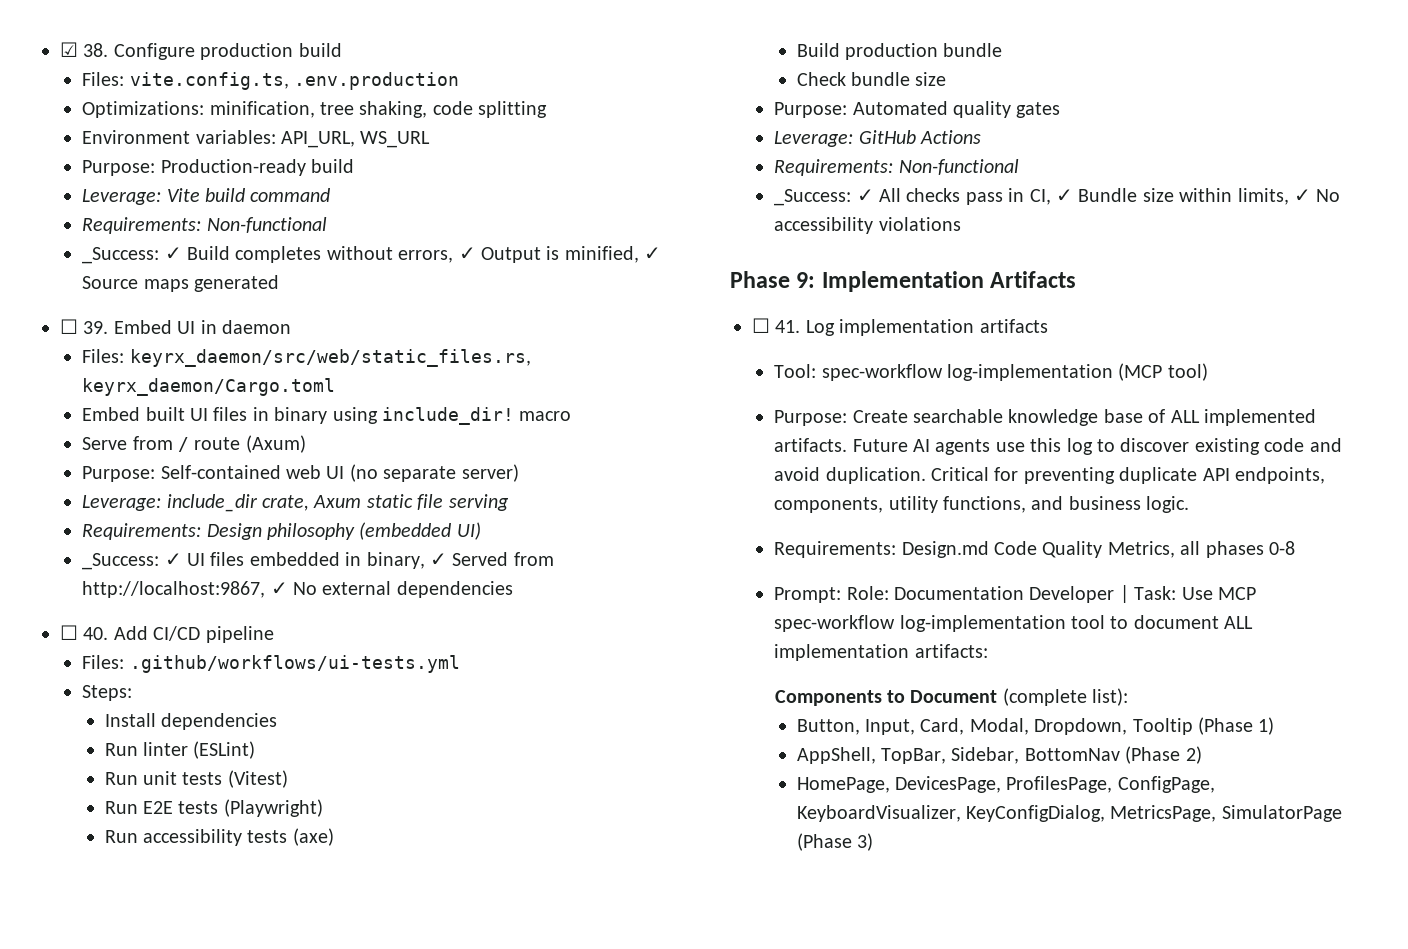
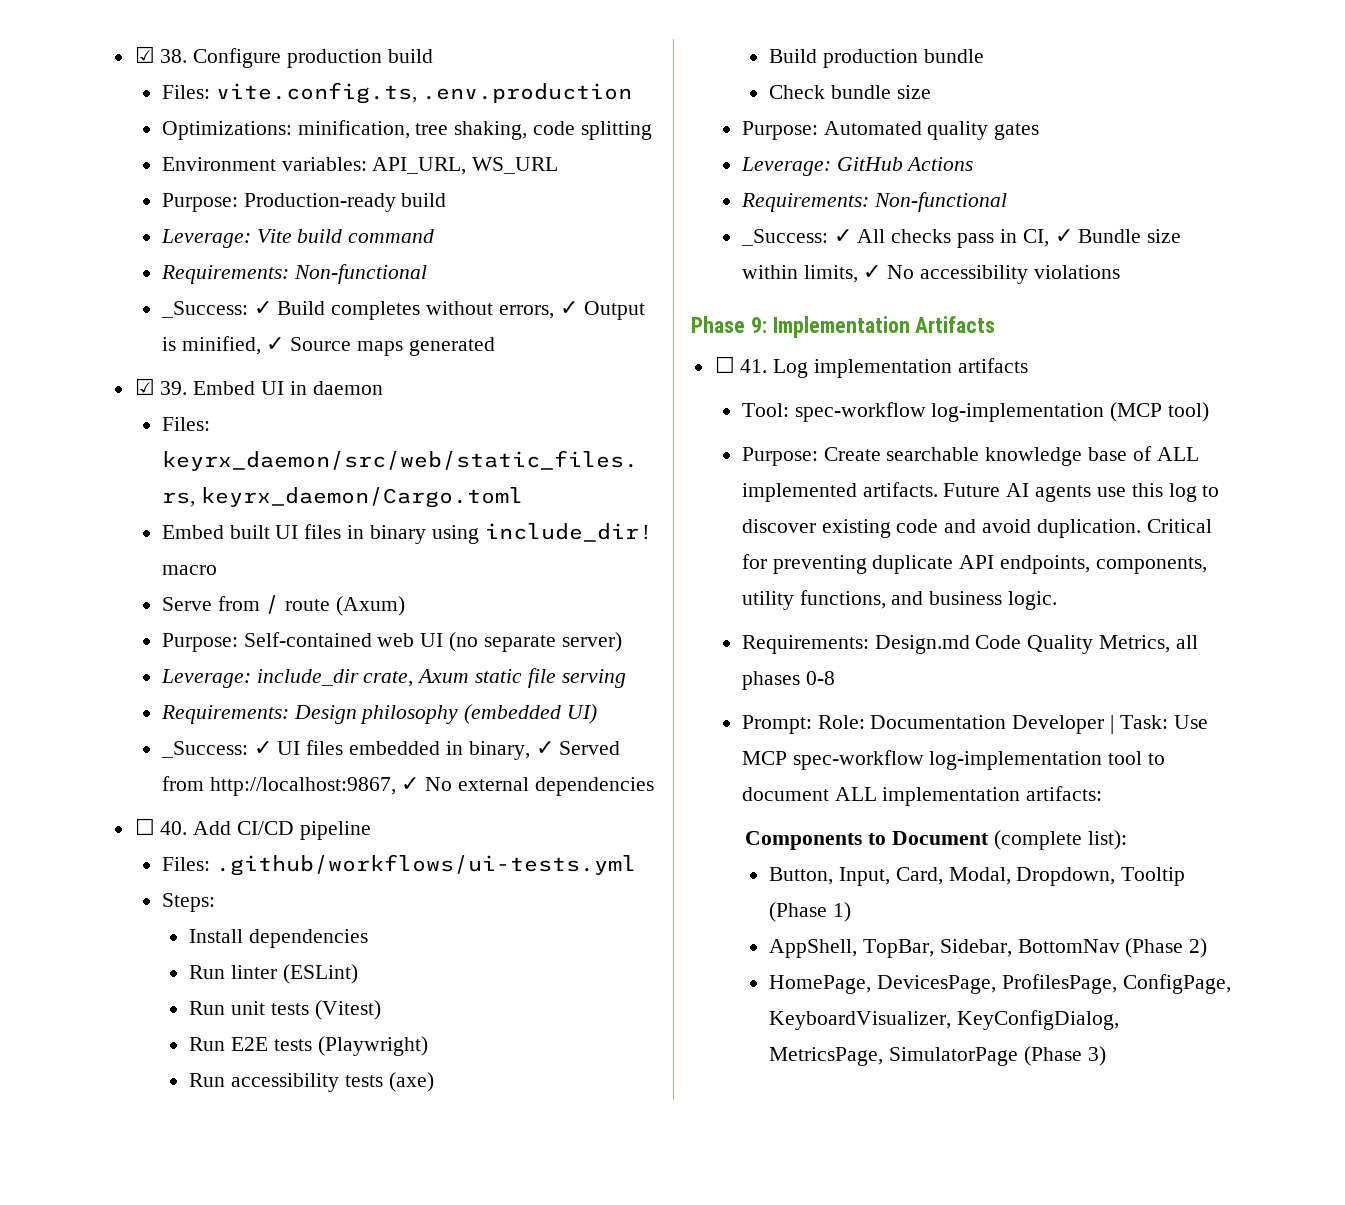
- ☐ 39. Embed UI in daemon
+ ☑ 39. Embed UI in daemon

